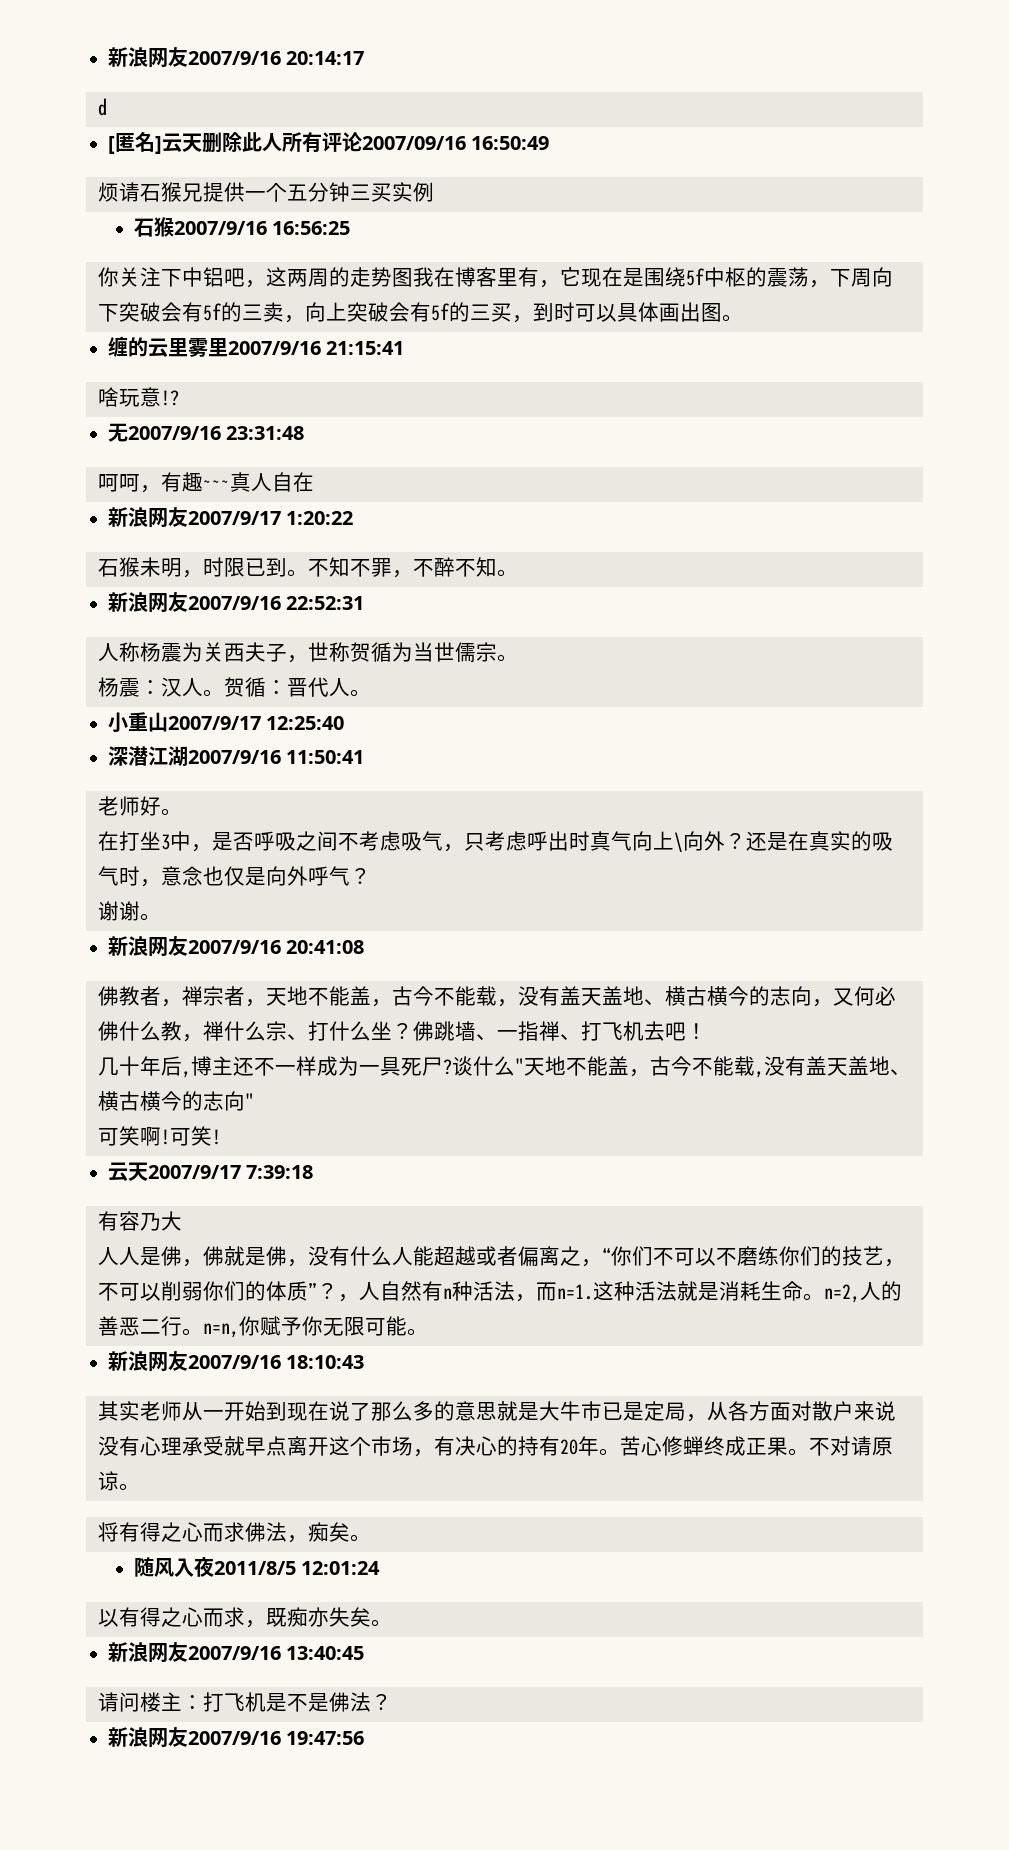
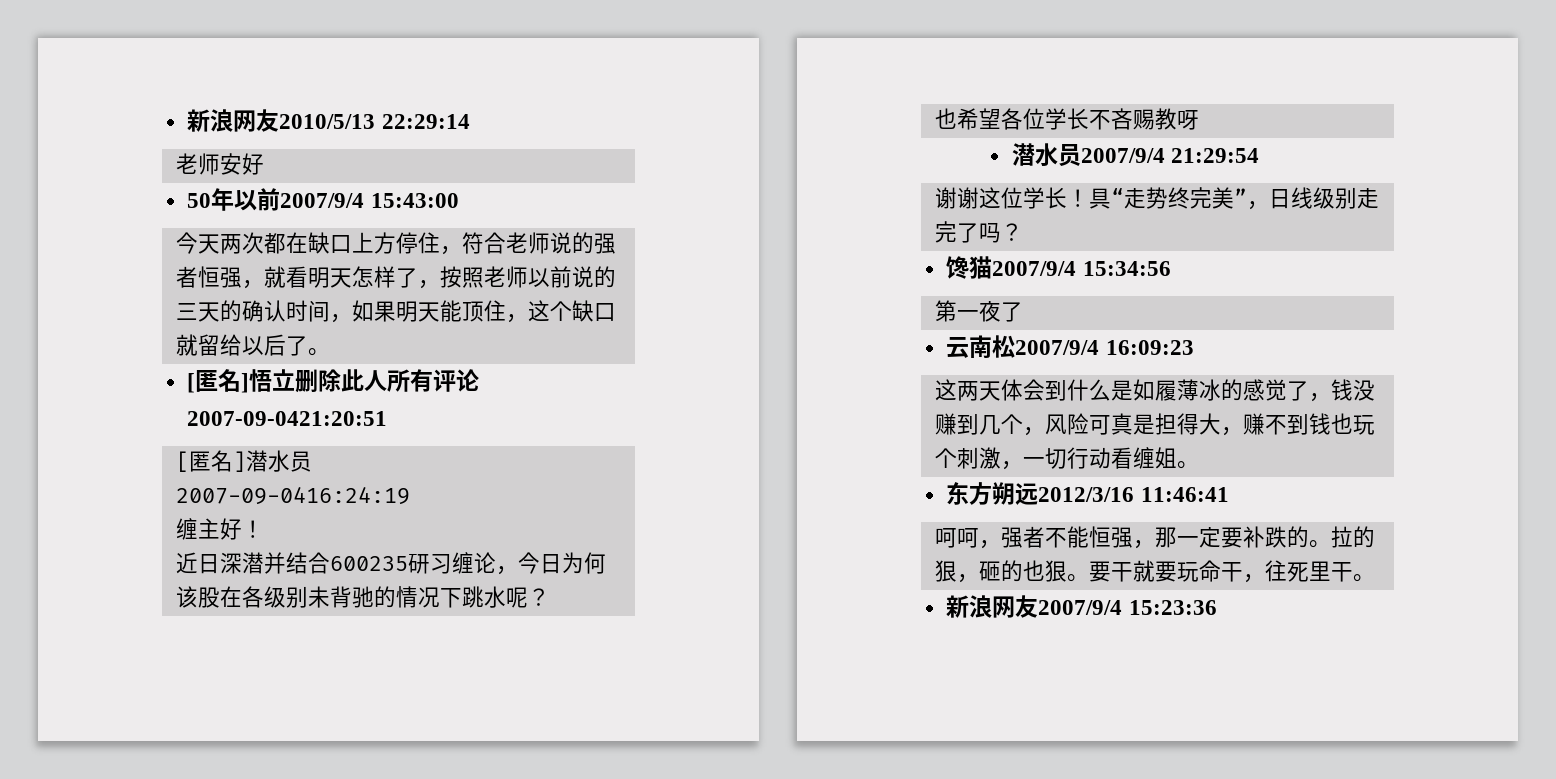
- 新浪网友2007/9/16 20:14:17
- d
- [匿名]云天删除此人所有评论2007/09/16 16:50:49
- 烦请石猴兄提供一个五分钟三买实例
- 石猴2007/9/16 16:56:25
- 你关注下中铝吧，这两周的走势图我在博客里有，它现在是围绕5f中枢的震荡，下周向下突破会有5f的三卖，向上突破会有5f的三买，到时可以具体画出图。
- 缠的云里雾里2007/9/16 21:15:41
- 啥玩意!?
- 无2007/9/16 23:31:48
- 呵呵，有趣~~~真人自在
- 新浪网友2007/9/17 1:20:22
- 石猴未明，时限已到。不知不罪，不醉不知。
- 新浪网友2007/9/16 22:52:31
- 人称杨震为关西夫子，世称贺循为当世儒宗。
- 杨震：汉人。贺循：晋代人。
- 小重山2007/9/17 12:25:40
- 深潜江湖2007/9/16 11:50:41
- 老师好。
- 在打坐3中，是否呼吸之间不考虑吸气，只考虑呼出时真气向上\向外？还是在真实的吸气时，意念也仅是向外呼气？
- 谢谢。
- 新浪网友2007/9/16 20:41:08
- 佛教者，禅宗者，天地不能盖，古今不能载，没有盖天盖地、横古横今的志向，又何必佛什么教，禅什么宗、打什么坐？佛跳墙、一指禅、打飞机去吧！
- 几十年后,博主还不一样成为一具死尸?谈什么"天地不能盖，古今不能载,没有盖天盖地、横古横今的志向"
- 可笑啊!可笑!
- 云天2007/9/17 7:39:18
- 有容乃大
- 人人是佛，佛就是佛，没有什么人能超越或者偏离之，“你们不可以不磨练你们的技艺，不可以削弱你们的体质”？，人自然有n种活法，而n=1.这种活法就是消耗生命。n=2,人的善恶二行。n=n,你赋予你无限可能。
- 新浪网友2007/9/16 18:10:43
- 其实老师从一开始到现在说了那么多的意思就是大牛市已是定局，从各方面对散户来说没有心理承受就早点离开这个市场，有决心的持有20年。苦心修蝉终成正果。不对请原谅。
- 将有得之心而求佛法，痴矣。
- 随风入夜2011/8/5 12:01:24
- 以有得之心而求，既痴亦失矣。
- 新浪网友2007/9/16 13:40:45
- 请问楼主：打飞机是不是佛法？
- 新浪网友2007/9/16 19:47:56
+ 新浪网友2010/5/13 22:29:14
+ 老师安好
+ 50年以前2007/9/4 15:43:00
+ 今天两次都在缺口上方停住，符合老师说的强者恒强，就看明天怎样了，按照老师以前说的三天的确认时间，如果明天能顶住，这个缺口就留给以后了。
+ [匿名]悟立删除此人所有评论2007-09-0421:20:51
+ [匿名]潜水员
+ 2007-09-0416:24:19
+ 缠主好！
+ 近日深潜并结合600235研习缠论，今日为何该股在各级别未背驰的情况下跳水呢？
+ 也希望各位学长不吝赐教呀
+ 潜水员2007/9/4 21:29:54
+ 谢谢这位学长！具“走势终完美”，日线级别走完了吗？
+ 馋猫2007/9/4 15:34:56
+ 第一夜了
+ 云南松2007/9/4 16:09:23
+ 这两天体会到什么是如履薄冰的感觉了，钱没赚到几个，风险可真是担得大，赚不到钱也玩个刺激，一切行动看缠姐。
+ 东方朔远2012/3/16 11:46:41
+ 呵呵，强者不能恒强，那一定要补跌的。拉的狠，砸的也狠。要干就要玩命干，往死里干。
+ 新浪网友2007/9/4 15:23:36

